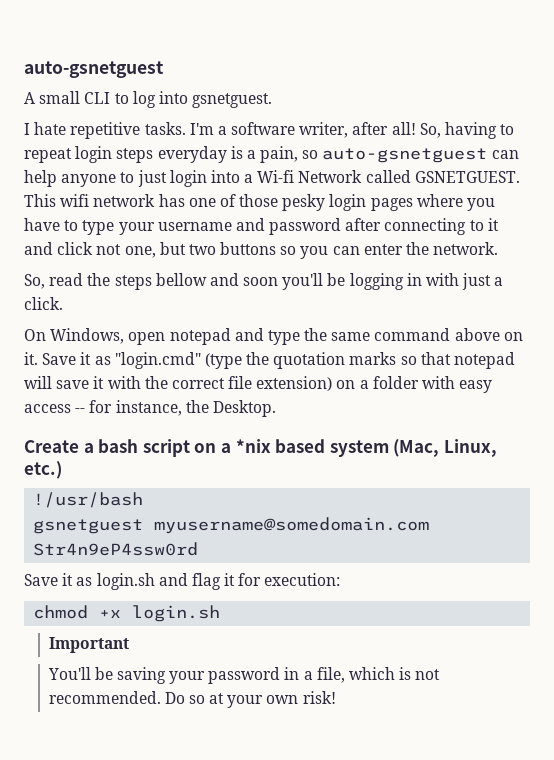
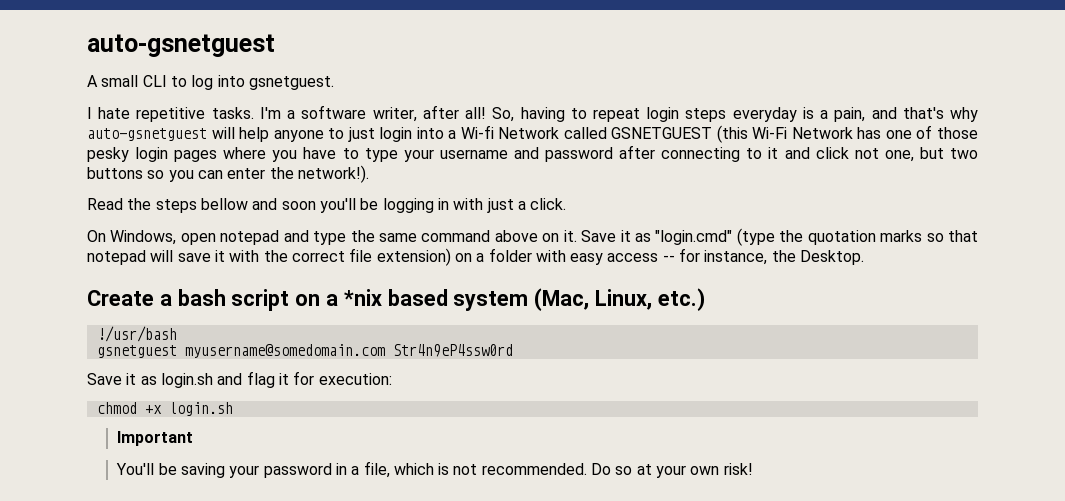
- So, having to repeat login steps everyday is a pain, so auto-gsnetguest can help anyone to just login into a Wi-fi Network called GSNETGUEST. This wifi network has one of those pesky login pages where you have to type your username and password after connecting to it and click not one, but two buttons so you can enter the network.
- So, read the steps bellow and soon you'll be logging in with just a click.
+ So, having to repeat login steps everyday is a pain, and that's why auto-gsnetguest will help anyone to just login into a Wi-fi Network called GSNETGUEST (this Wi-Fi Network has one of those pesky login pages where you have to type your username and password after connecting to it and click not one, but two buttons so you can enter the network!).
+ Read the steps bellow and soon you'll be logging in with just a click.

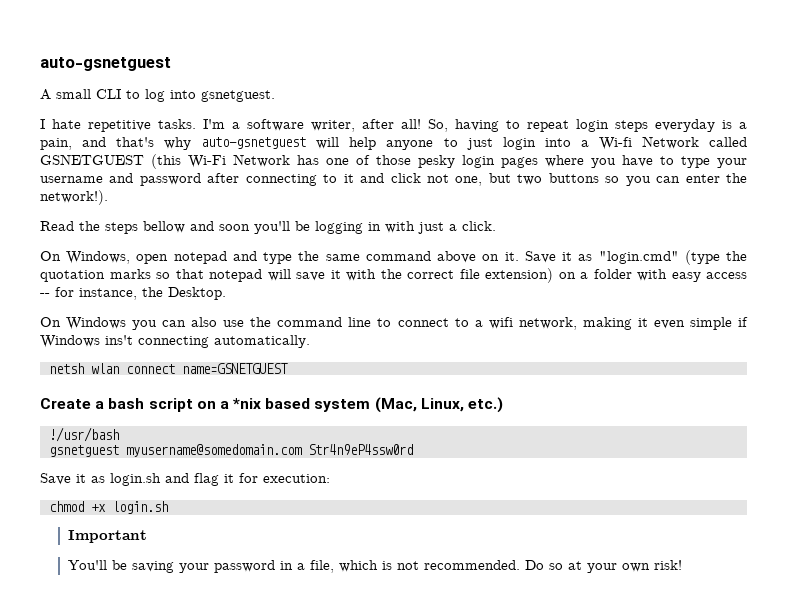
+ On Windows you can also use the command line to connect to a wifi network, making it even simple if Windows ins't connecting automatically.
+ netsh wlan connect name=GSNETGUEST

